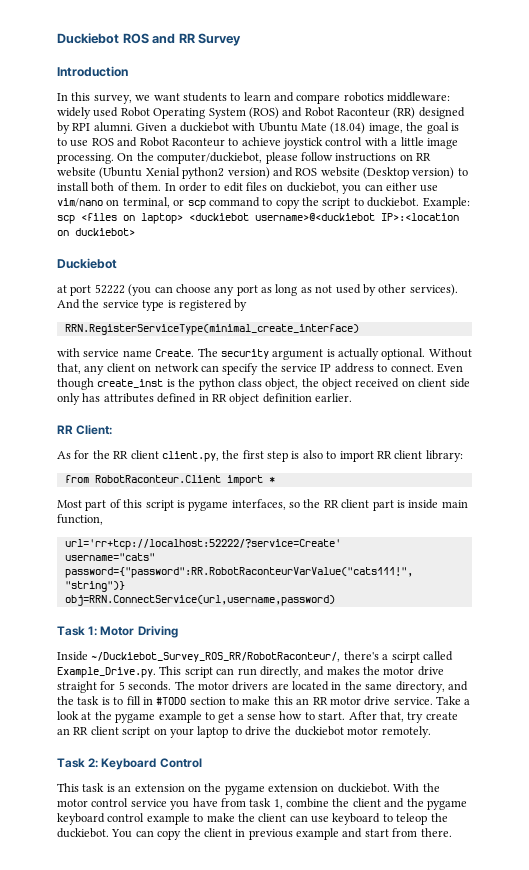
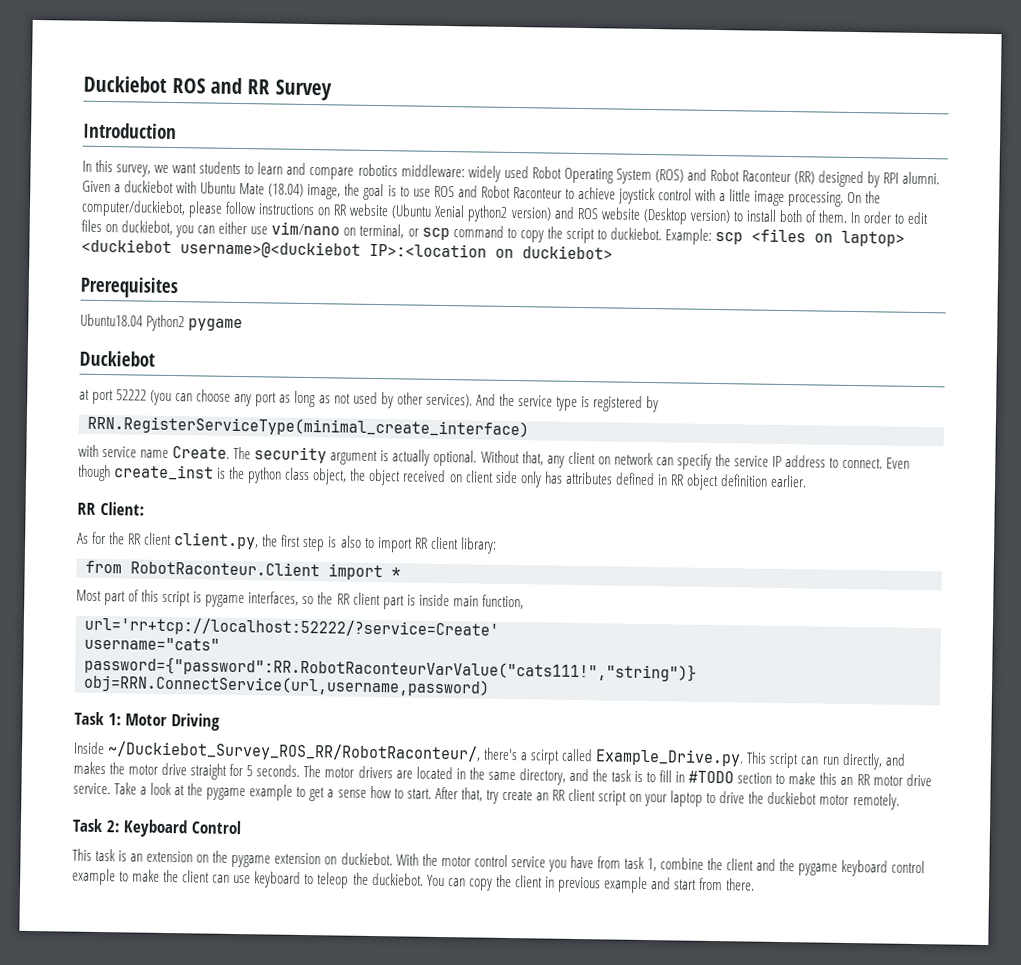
+ Prerequisites
+ Ubuntu18.04 Python2 pygame

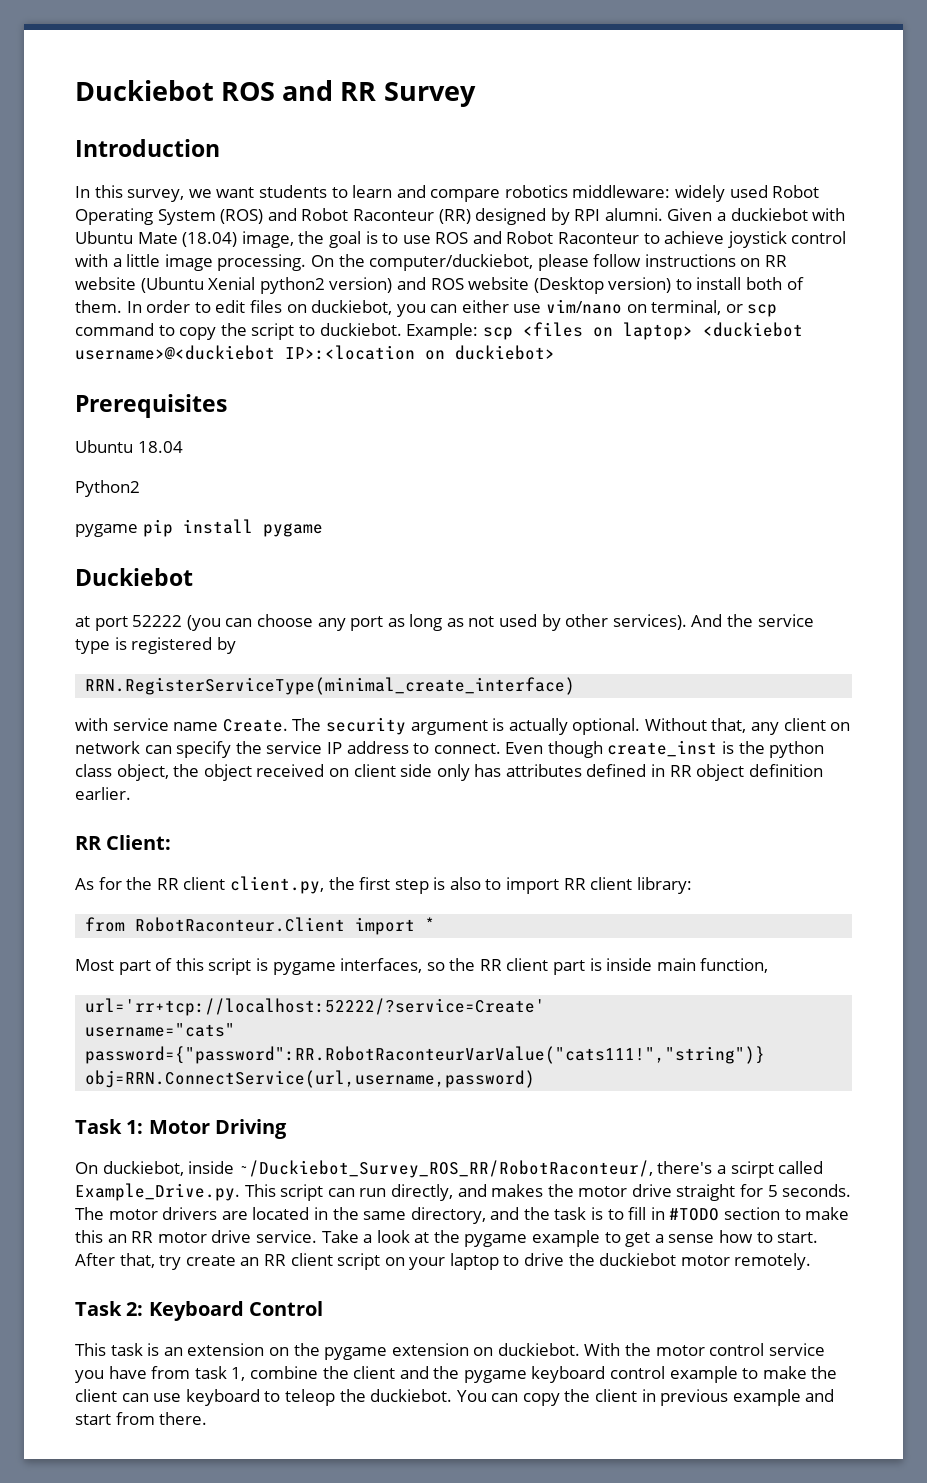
- Ubuntu18.04 Python2 pygame
+ Ubuntu 18.04
+ Python2
+ pygame pip install pygame
- Inside ~/Duckiebot_Survey_ROS_RR/RobotRaconteur/, there's a scirpt called Example_Drive.py. This script can run directly, and makes the motor drive straight for 5 seconds.
+ On duckiebot, inside ~/Duckiebot_Survey_ROS_RR/RobotRaconteur/, there's a scirpt called Example_Drive.py. This script can run directly, and makes the motor drive straight for 5 seconds.

